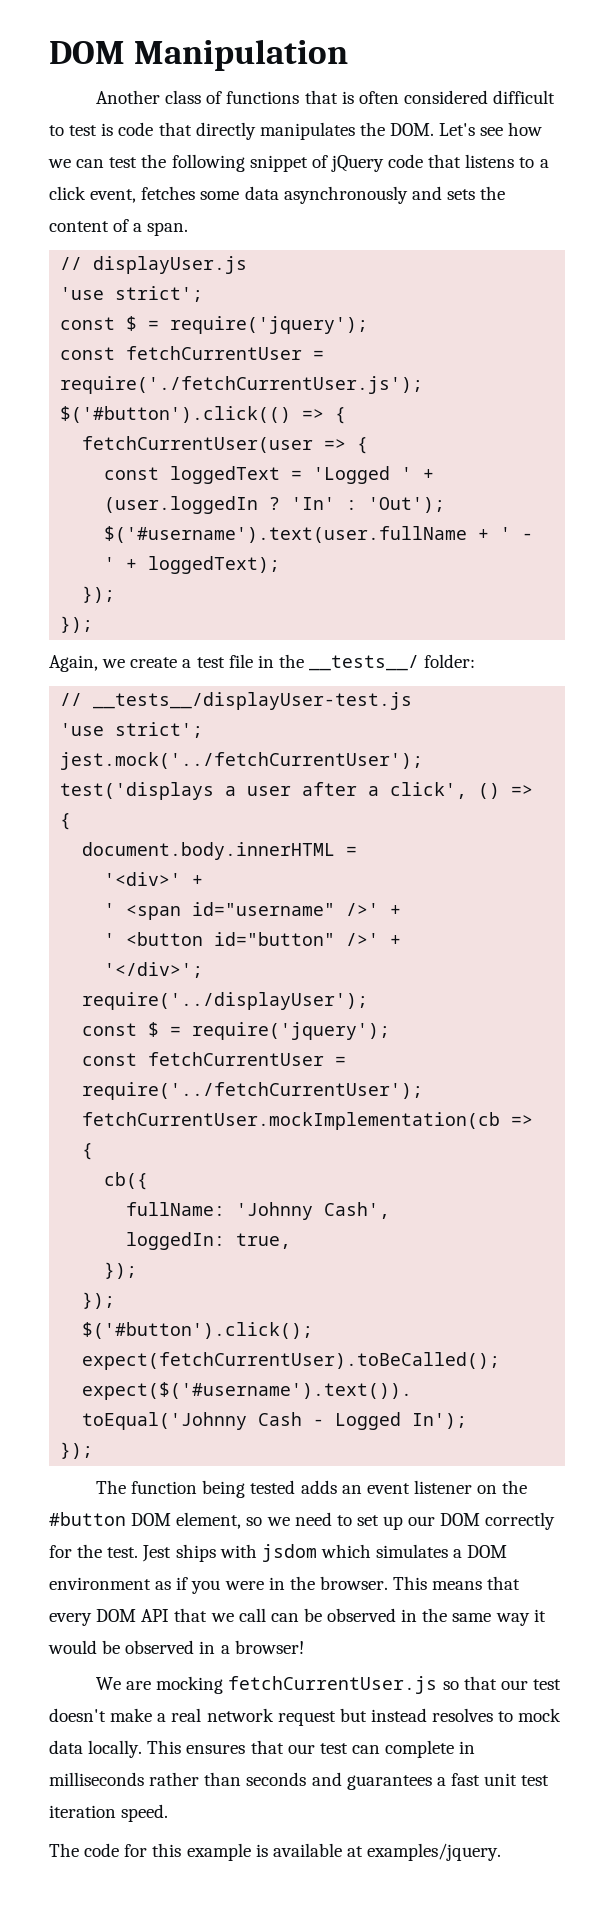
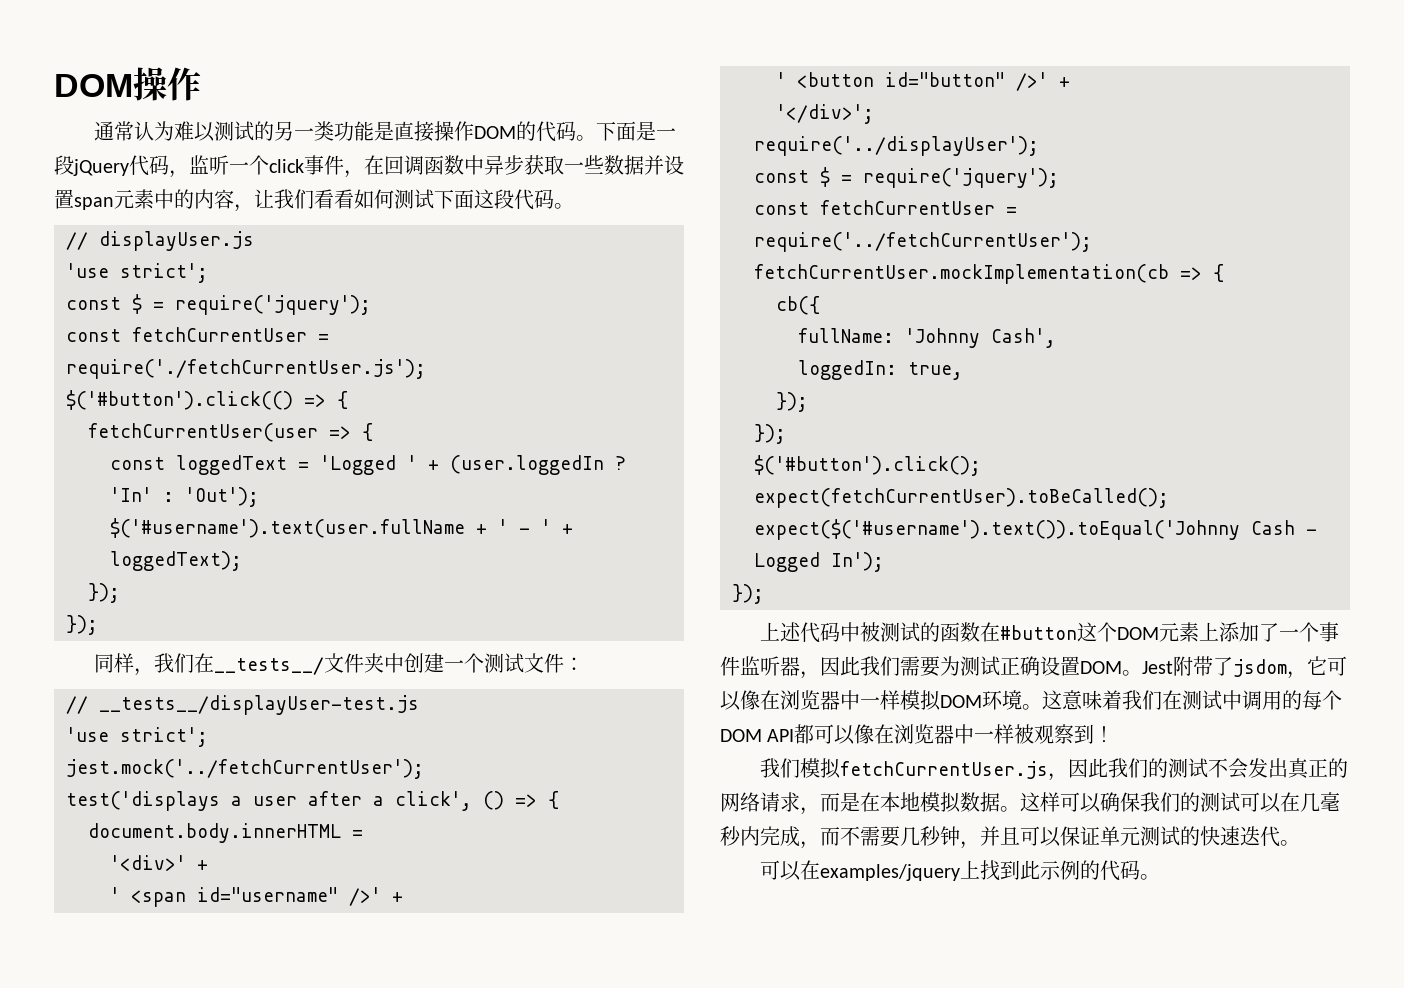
- DOM Manipulation
- Another class of functions that is often considered difficult to test is code that directly manipulates the DOM. Let's see how we can test the following snippet of jQuery code that listens to a click event, fetches some data asynchronously and sets the content of a span.
+ DOM操作
+ 通常认为难以测试的另一类功能是直接操作DOM的代码。下面是一段jQuery代码，监听一个click事件，在回调函数中异步获取一些数据并设置span元素中的内容，让我们看看如何测试下面这段代码。
- Again, we create a test file in the __tests__/ folder:
+ 同样，我们在__tests__/文件夹中创建一个测试文件：
- The function being tested adds an event listener on the #button DOM element, so we need to set up our DOM correctly for the test. Jest ships with jsdom which simulates a DOM environment as if you were in the browser. This means that every DOM API that we call can be observed in the same way it would be observed in a browser!
- We are mocking fetchCurrentUser.js so that our test doesn't make a real network request but instead resolves to mock data locally. This ensures that our test can complete in milliseconds rather than seconds and guarantees a fast unit test iteration speed.
- The code for this example is available at examples/jquery.
+ 上述代码中被测试的函数在#button这个DOM元素上添加了一个事件监听器，因此我们需要为测试正确设置DOM。Jest附带了jsdom，它可以像在浏览器中一样模拟DOM环境。这意味着我们在测试中调用的每个DOM API都可以像在浏览器中一样被观察到！
+ 我们模拟fetchCurrentUser.js，因此我们的测试不会发出真正的网络请求，而是在本地模拟数据。这样可以确保我们的测试可以在几毫秒内完成，而不需要几秒钟，并且可以保证单元测试的快速迭代。
+ 可以在examples/jquery上找到此示例的代码。

